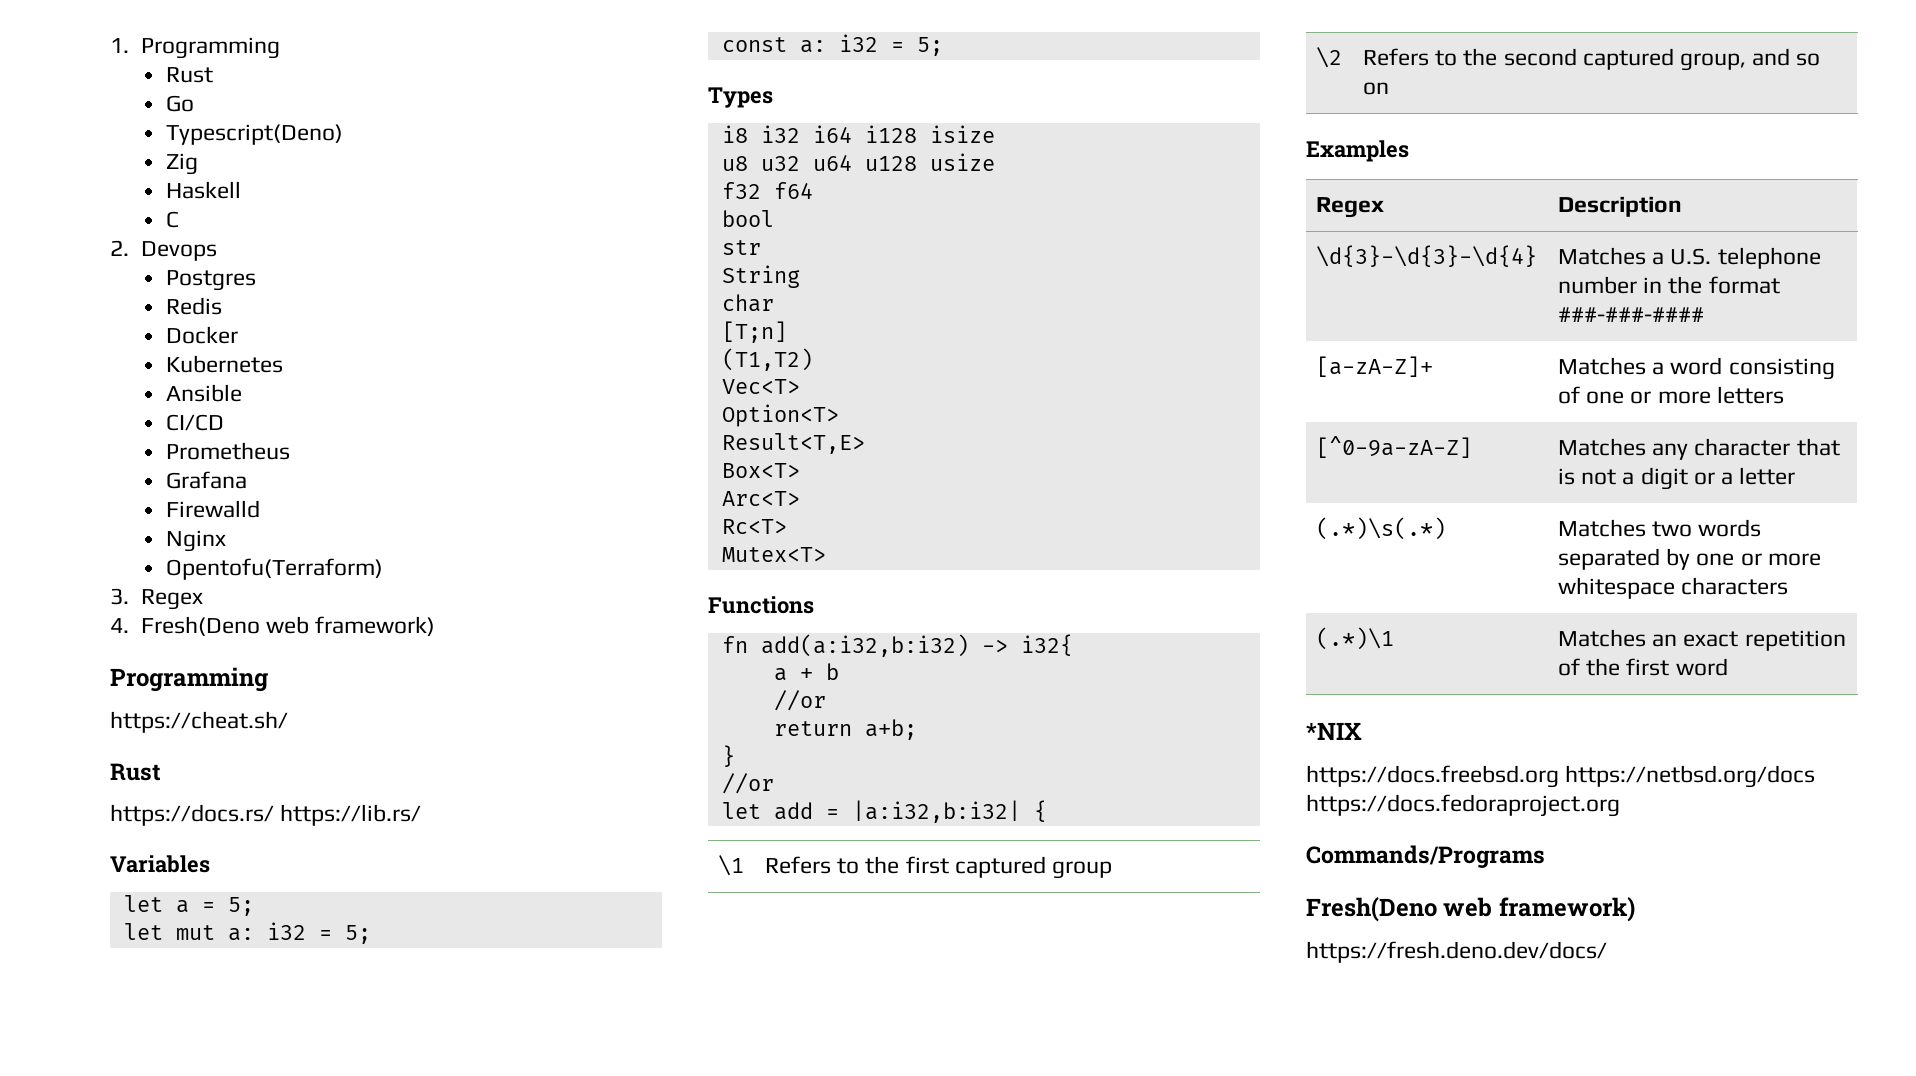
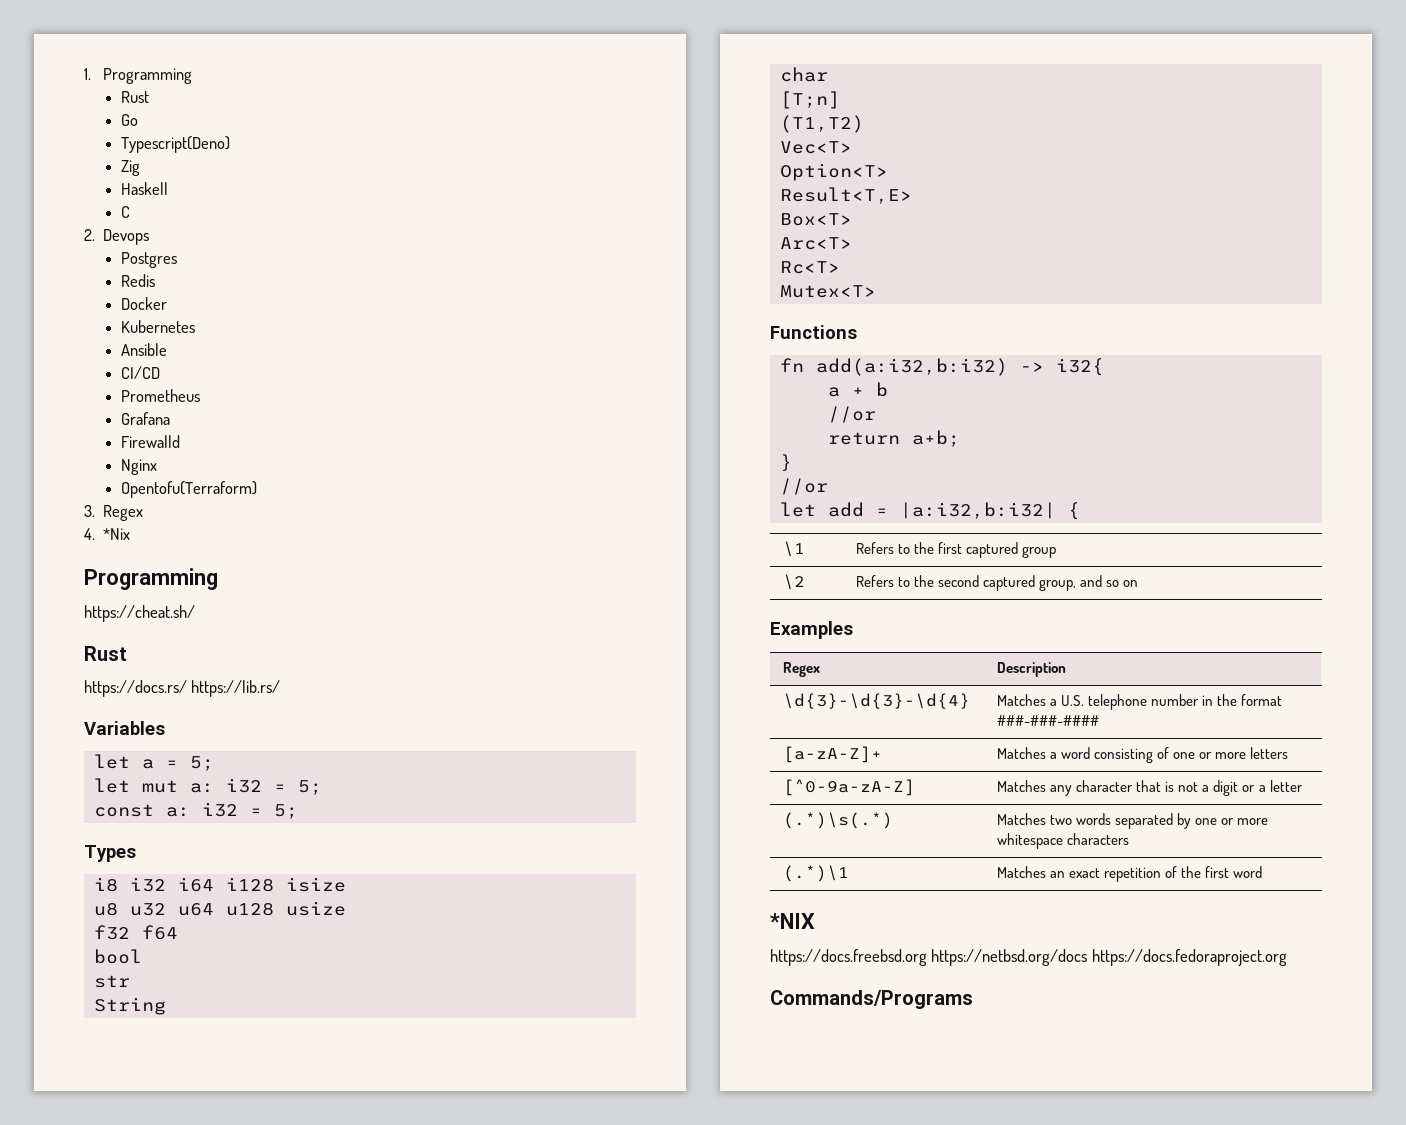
- 4. Fresh(Deno web framework)
+ 4. *Nix
  Commands/Programs
- Fresh(Deno web framework)
- https://fresh.deno.dev/docs/

